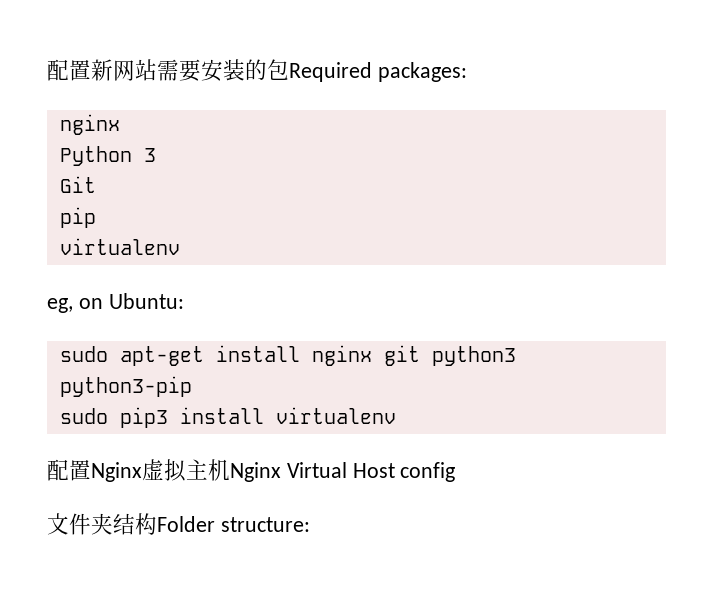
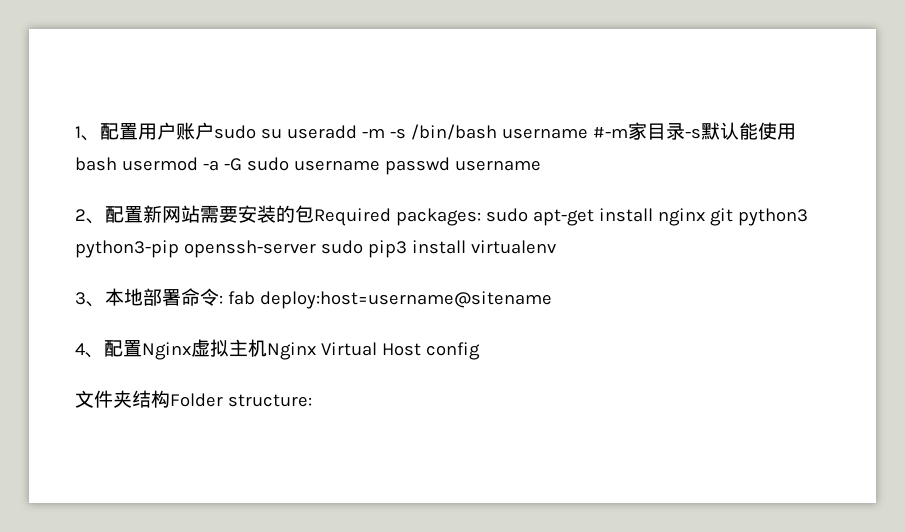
- 配置新网站需要安装的包Required packages:
- nginx
- Python 3
- Git
- pip
- virtualenv
- eg, on Ubuntu:
- sudo apt-get install nginx git python3 python3-pip
- sudo pip3 install virtualenv
+ 1、配置用户账户sudo su useradd -m -s /bin/bash username #-m家目录-s默认能使用bash usermod -a -G sudo username passwd username
+ 2、配置新网站需要安装的包Required packages: sudo apt-get install nginx git python3 python3-pip openssh-server sudo pip3 install virtualenv
- 配置Nginx虚拟主机Nginx Virtual Host config
+ 3、本地部署命令: fab deploy:host=username@sitename
+ 4、配置Nginx虚拟主机Nginx Virtual Host config

